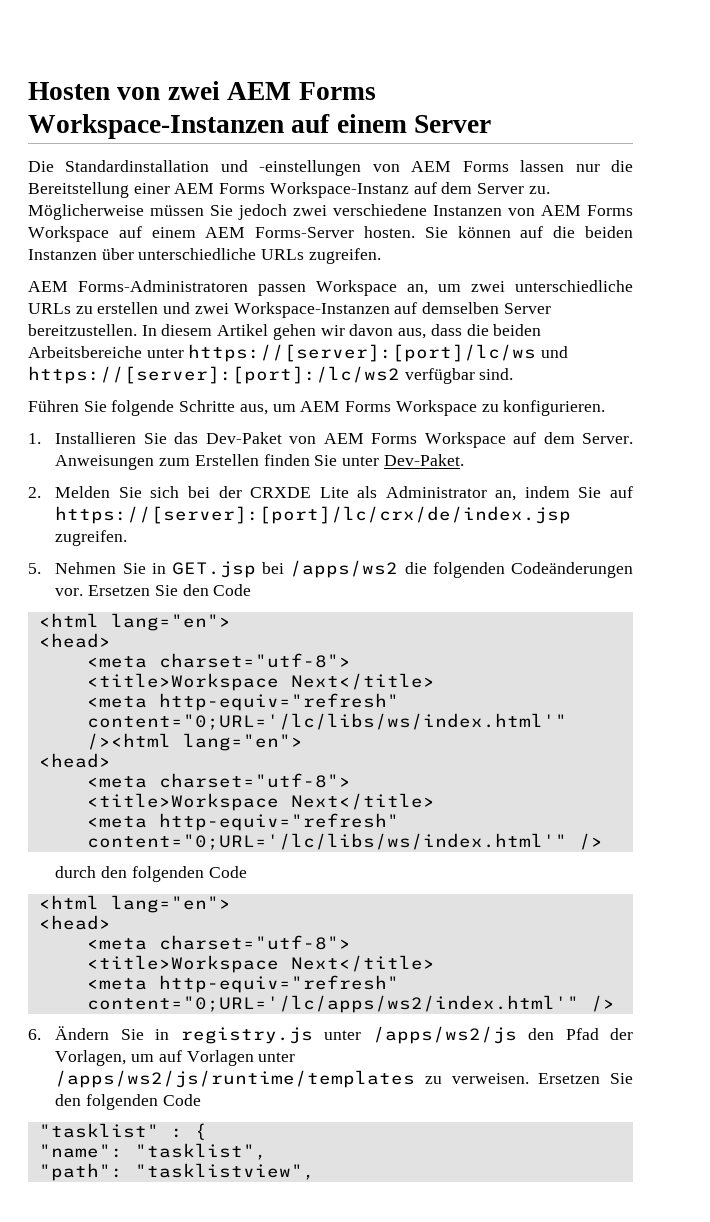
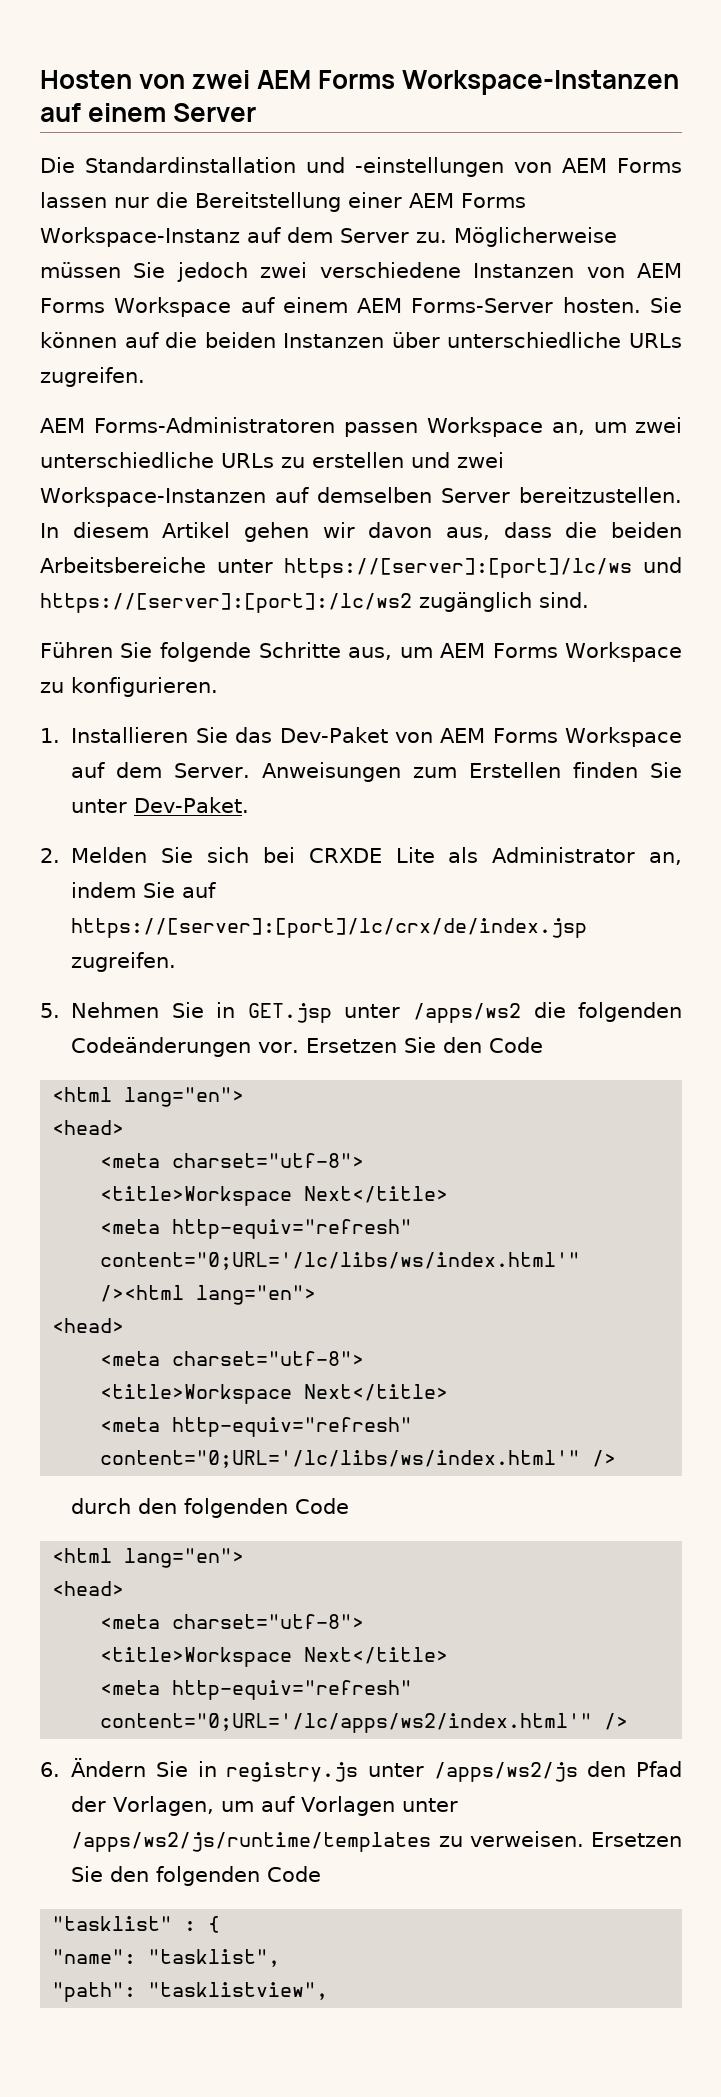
- In diesem Artikel gehen wir davon aus, dass die beiden Arbeitsbereiche unter https://[server]:[port]/lc/ws und https://[server]:[port]:/lc/ws2 verfügbar sind.
+ In diesem Artikel gehen wir davon aus, dass die beiden Arbeitsbereiche unter https://[server]:[port]/lc/ws und https://[server]:[port]:/lc/ws2 zugänglich sind.
- 2. Melden Sie sich bei der CRXDE Lite als Administrator an, indem Sie auf https://[server]:[port]/lc/crx/de/index.jsp zugreifen.
+ 2. Melden Sie sich bei CRXDE Lite als Administrator an, indem Sie auf https://[server]:[port]/lc/crx/de/index.jsp zugreifen.
- 5. Nehmen Sie in GET.jsp bei /apps/ws2 die folgenden Codeänderungen vor.
+ 5. Nehmen Sie in GET.jsp unter /apps/ws2 die folgenden Codeänderungen vor.

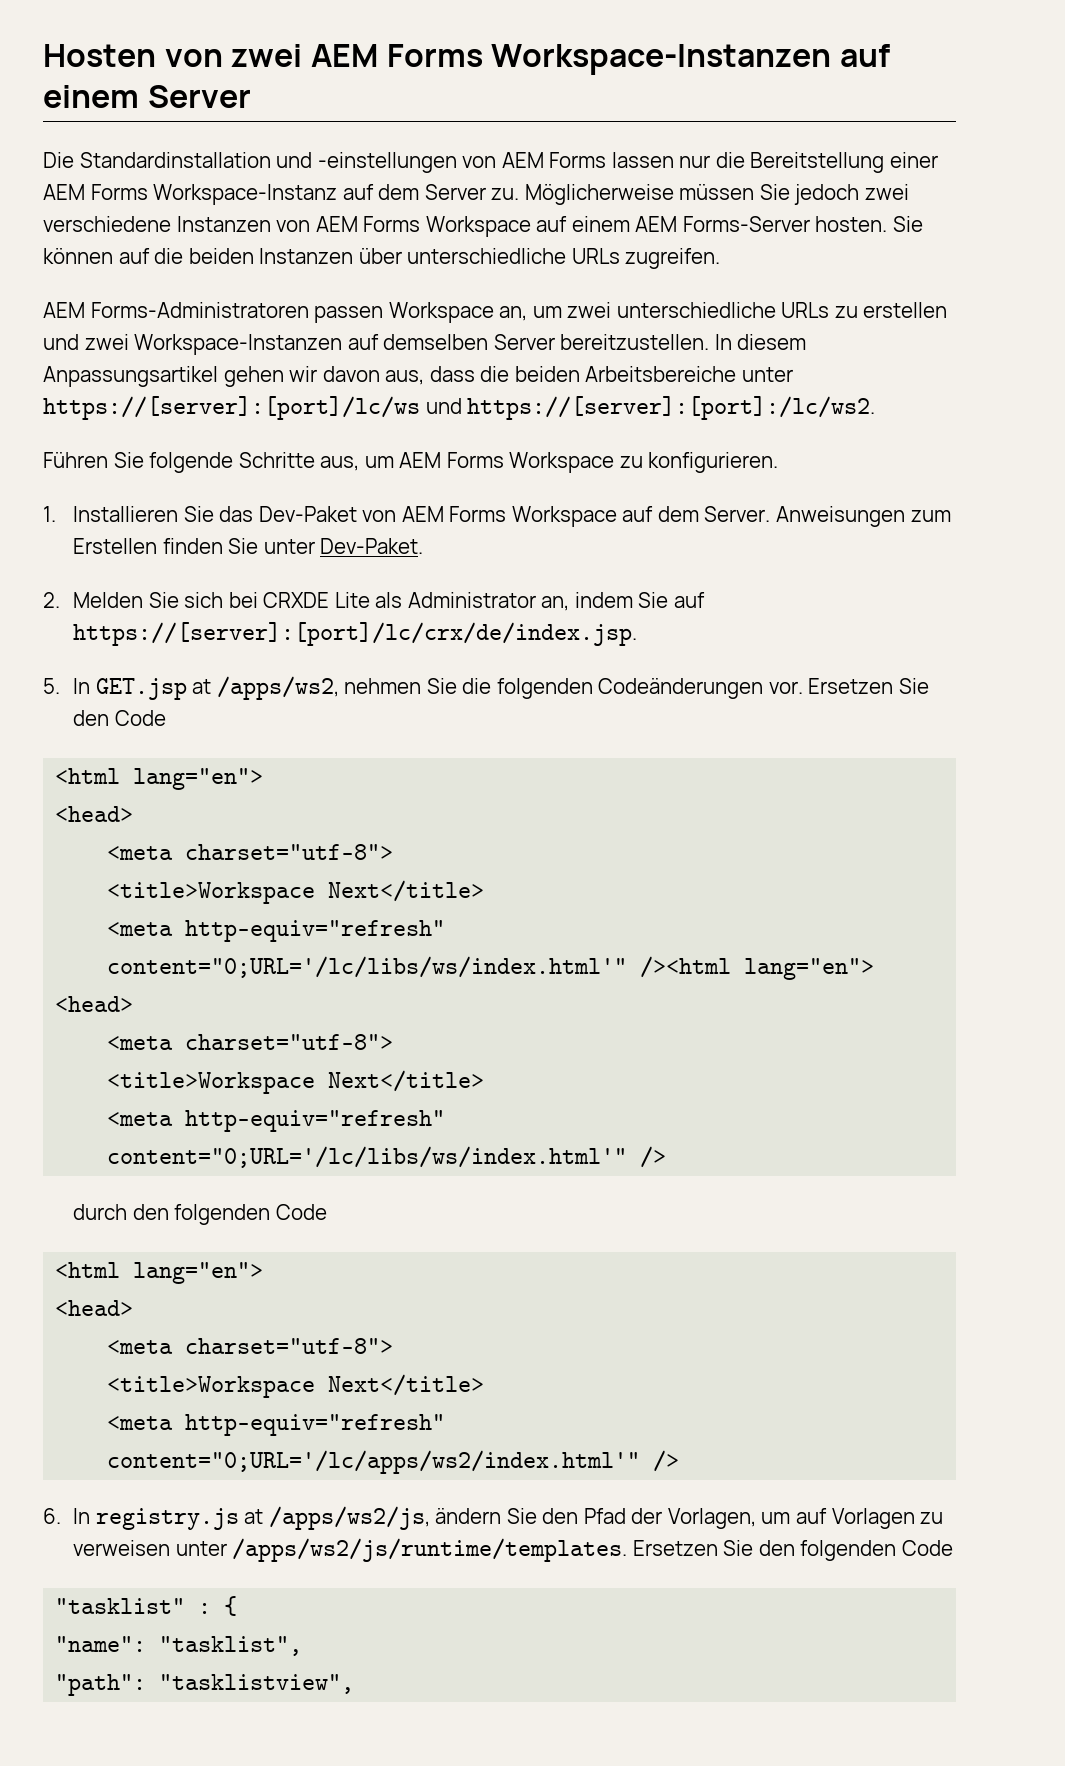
- In diesem Artikel gehen wir davon aus, dass die beiden Arbeitsbereiche unter https://[server]:[port]/lc/ws und https://[server]:[port]:/lc/ws2 zugänglich sind.
+ In diesem Anpassungsartikel gehen wir davon aus, dass die beiden Arbeitsbereiche unter https://[server]:[port]/lc/ws und https://[server]:[port]:/lc/ws2.
- 2. Melden Sie sich bei CRXDE Lite als Administrator an, indem Sie auf https://[server]:[port]/lc/crx/de/index.jsp zugreifen.
+ 2. Melden Sie sich bei CRXDE Lite als Administrator an, indem Sie auf https://[server]:[port]/lc/crx/de/index.jsp.
- 5. Nehmen Sie in GET.jsp unter /apps/ws2 die folgenden Codeänderungen vor.
+ 5. In GET.jsp at /apps/ws2, nehmen Sie die folgenden Codeänderungen vor.
- 6. Ändern Sie in registry.js unter /apps/ws2/js den Pfad der Vorlagen, um auf Vorlagen unter /apps/ws2/js/runtime/templates zu verweisen.
+ 6. In registry.js at /apps/ws2/js, ändern Sie den Pfad der Vorlagen, um auf Vorlagen zu verweisen unter /apps/ws2/js/runtime/templates.

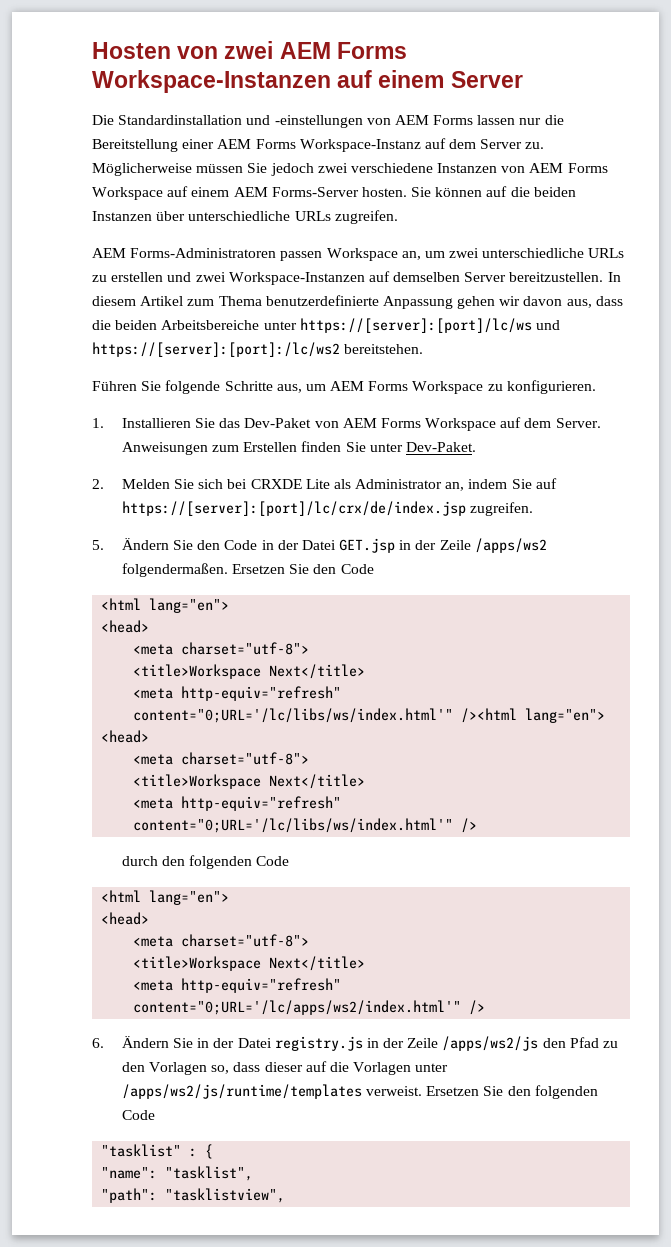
- In diesem Anpassungsartikel gehen wir davon aus, dass die beiden Arbeitsbereiche unter https://[server]:[port]/lc/ws und https://[server]:[port]:/lc/ws2.
+ In diesem Artikel zum Thema benutzerdefinierte Anpassung gehen wir davon aus, dass die beiden Arbeitsbereiche unter https://[server]:[port]/lc/ws und https://[server]:[port]:/lc/ws2 bereitstehen.
- 2. Melden Sie sich bei CRXDE Lite als Administrator an, indem Sie auf https://[server]:[port]/lc/crx/de/index.jsp.
+ 2. Melden Sie sich bei CRXDE Lite als Administrator an, indem Sie auf https://[server]:[port]/lc/crx/de/index.jsp zugreifen.
- 5. In GET.jsp at /apps/ws2, nehmen Sie die folgenden Codeänderungen vor.
+ 5. Ändern Sie den Code in der Datei GET.jsp in der Zeile /apps/ws2 folgendermaßen.
- 6. In registry.js at /apps/ws2/js, ändern Sie den Pfad der Vorlagen, um auf Vorlagen zu verweisen unter /apps/ws2/js/runtime/templates.
+ 6. Ändern Sie in der Datei registry.js in der Zeile /apps/ws2/js den Pfad zu den Vorlagen so, dass dieser auf die Vorlagen unter /apps/ws2/js/runtime/templates verweist.

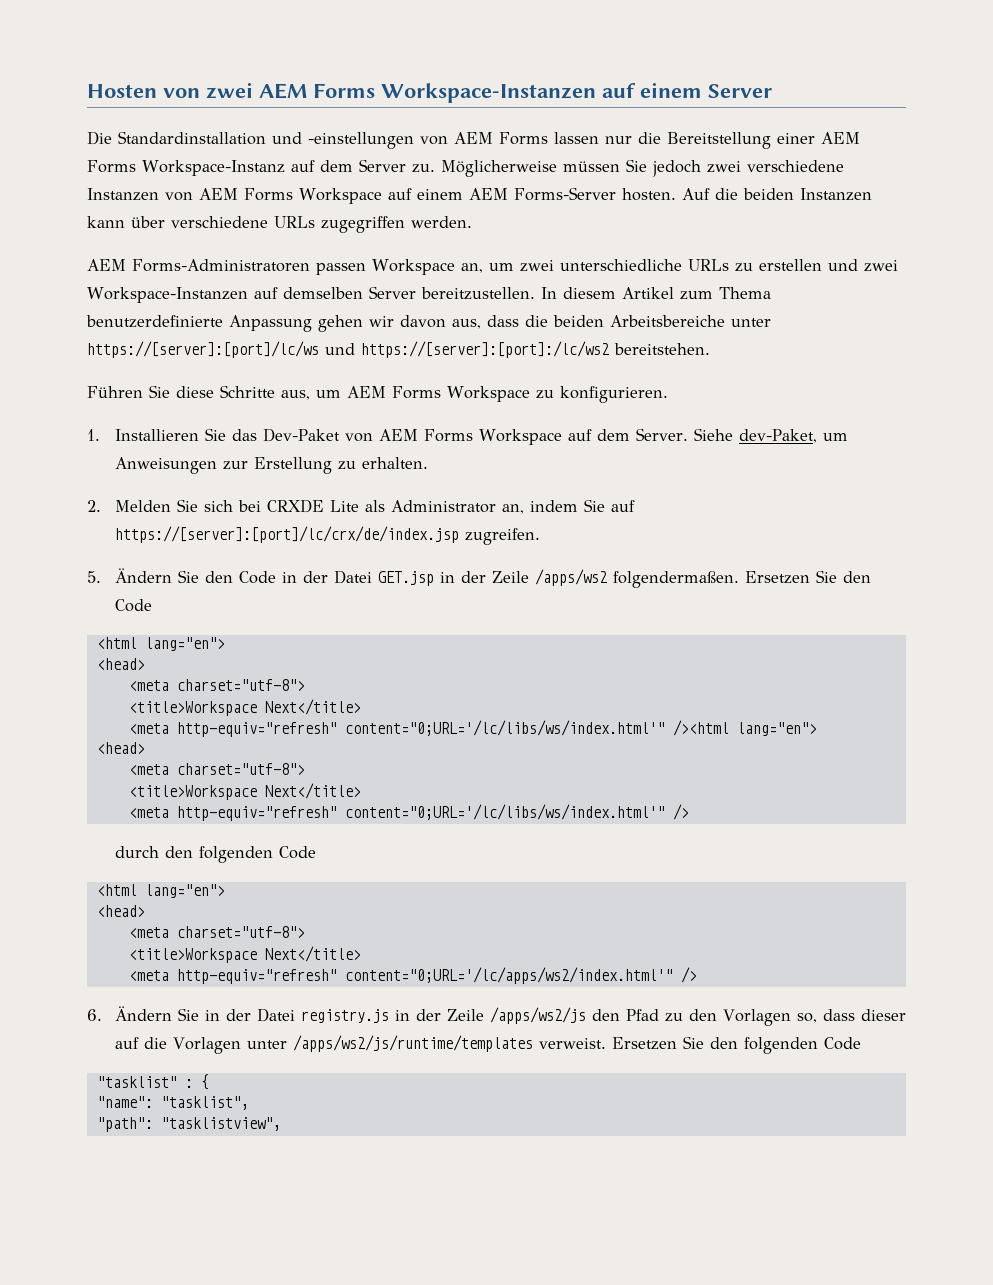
- Sie können auf die beiden Instanzen über unterschiedliche URLs zugreifen.
+ Auf die beiden Instanzen kann über verschiedene URLs zugegriffen werden.
- Führen Sie folgende Schritte aus, um AEM Forms Workspace zu konfigurieren.
+ Führen Sie diese Schritte aus, um AEM Forms Workspace zu konfigurieren.
- Anweisungen zum Erstellen finden Sie unter Dev-Paket.
+ Siehe dev-Paket, um Anweisungen zur Erstellung zu erhalten.

